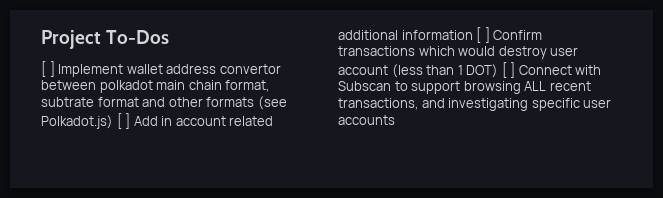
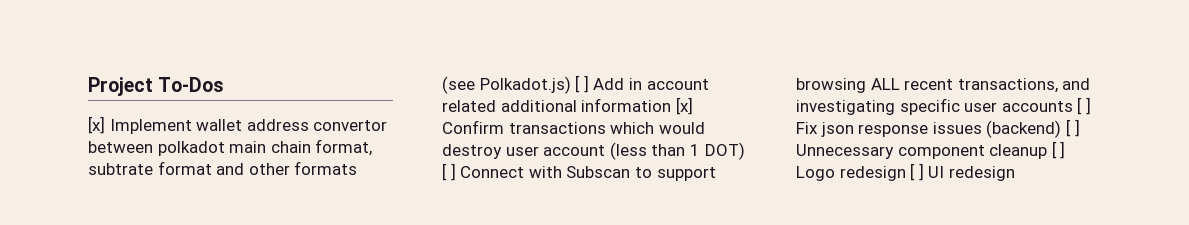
- [ ] Implement wallet address convertor between polkadot main chain format, subtrate format and other formats (see Polkadot.js) [ ] Add in account related additional information [ ] Confirm transactions which would destroy user account (less than 1 DOT) [ ] Connect with Subscan to support browsing ALL recent transactions, and investigating specific user accounts
+ [x] Implement wallet address convertor between polkadot main chain format, subtrate format and other formats (see Polkadot.js) [ ] Add in account related additional information [x] Confirm transactions which would destroy user account (less than 1 DOT) [ ] Connect with Subscan to support browsing ALL recent transactions, and investigating specific user accounts [ ] Fix json response issues (backend) [ ] Unnecessary component cleanup [ ] Logo redesign [ ] UI redesign

